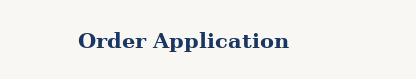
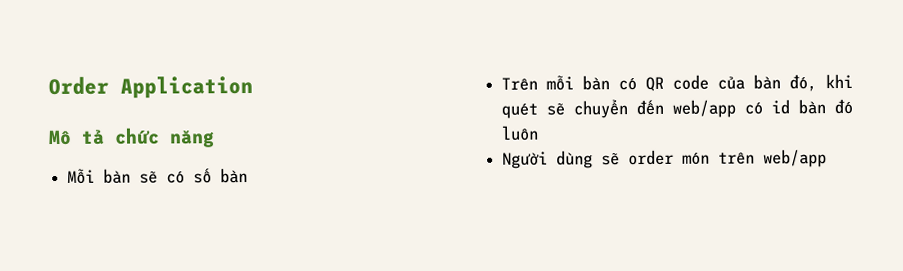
+ Mô tả chức năng
+ Mỗi bàn sẽ có số bàn
+ Trên mỗi bàn có QR code của bàn đó, khi quét sẽ chuyển đến web/app có id bàn đó luôn
+ Người dùng sẽ order món trên web/app

